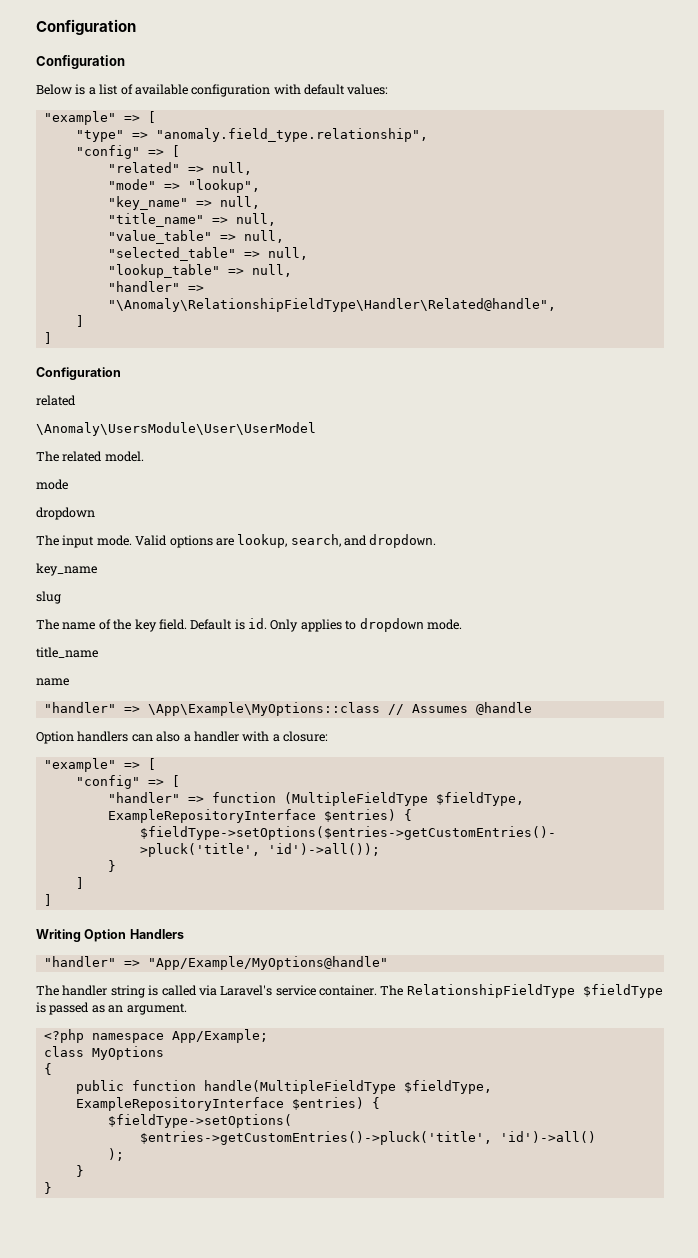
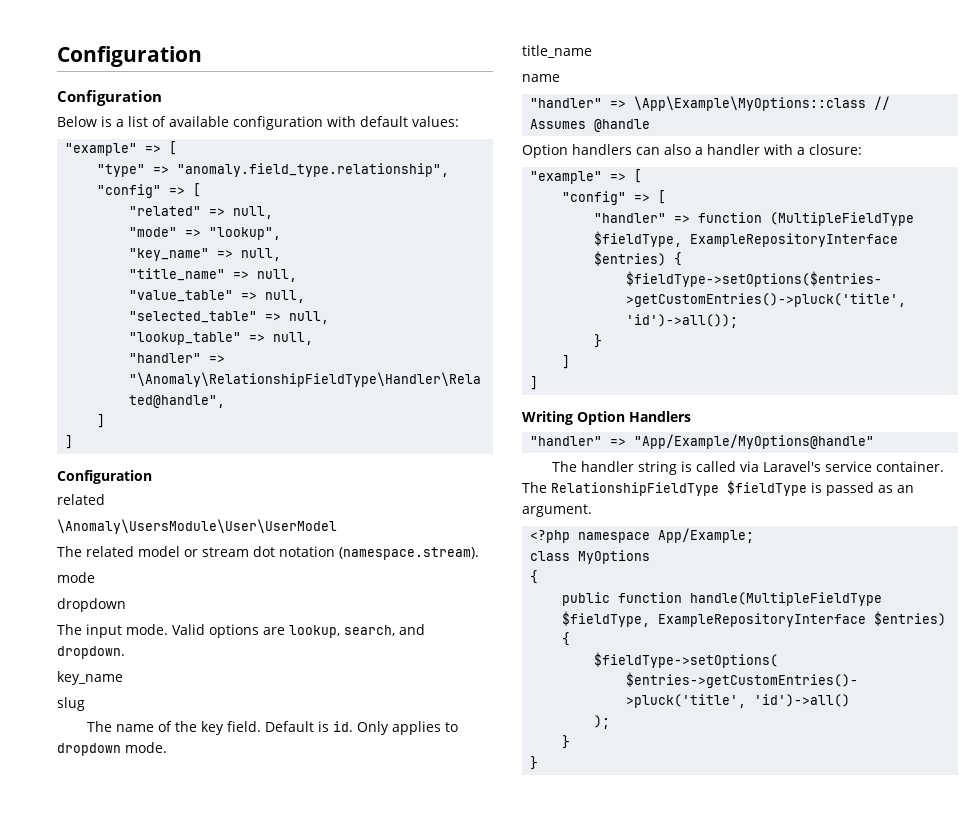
- The related model.
+ The related model or stream dot notation (namespace.stream).

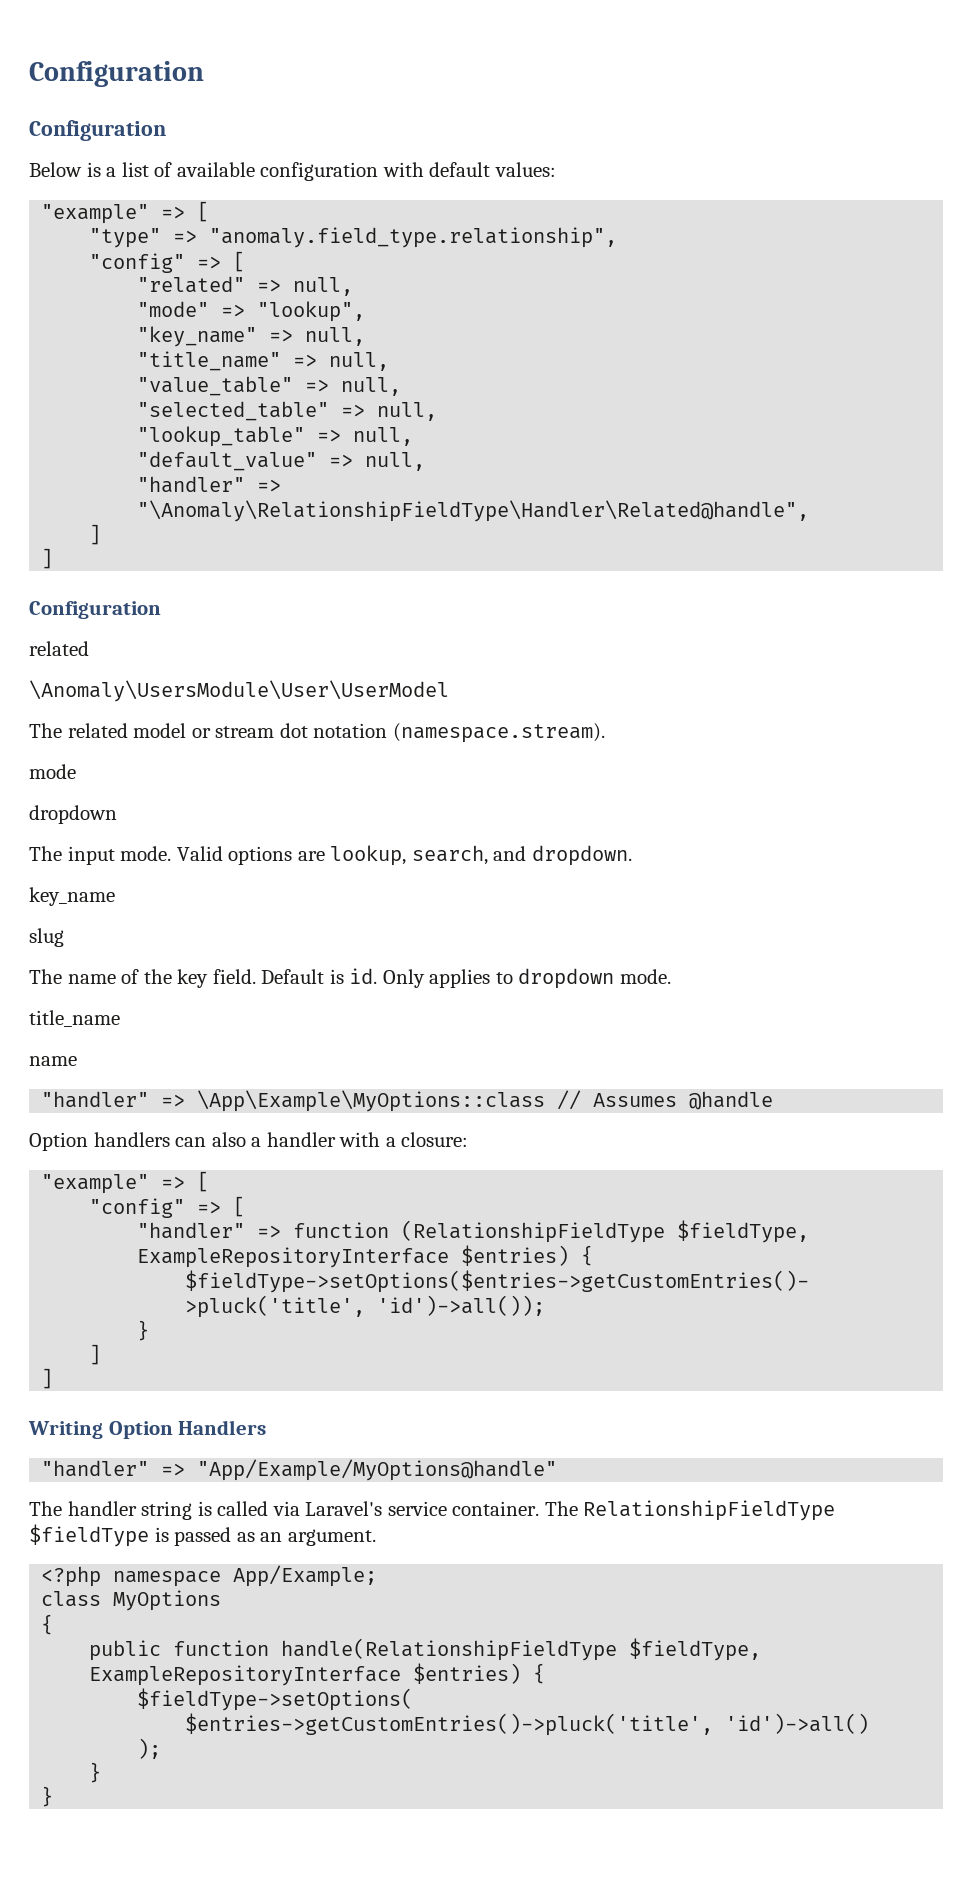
+ "default_value" => null,
- "handler" => function (MultipleFieldType $fieldType, ExampleRepositoryInterface $entries) {
+ "handler" => function (RelationshipFieldType $fieldType, ExampleRepositoryInterface $entries) {
- public function handle(MultipleFieldType $fieldType, ExampleRepositoryInterface $entries) {
+ public function handle(RelationshipFieldType $fieldType, ExampleRepositoryInterface $entries) {

